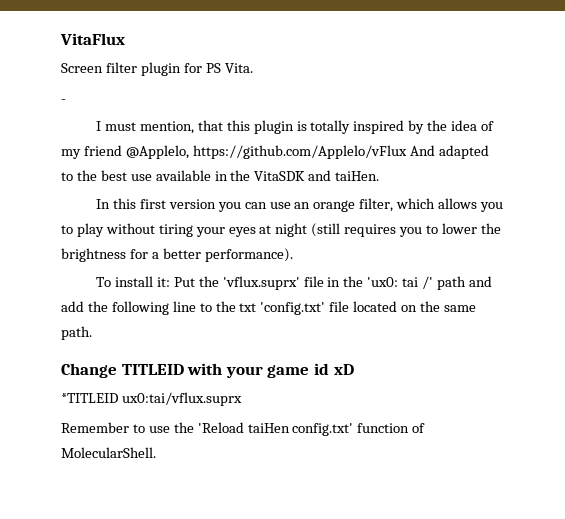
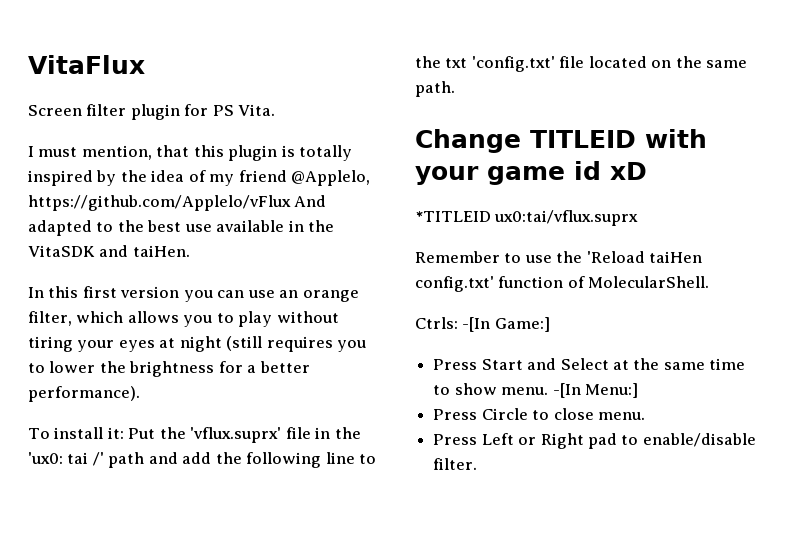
- -
+ Ctrls: -[In Game:]
+ Press Start and Select at the same time to show menu. -[In Menu:]
+ Press Circle to close menu.
+ Press Left or Right pad to enable/disable filter.

